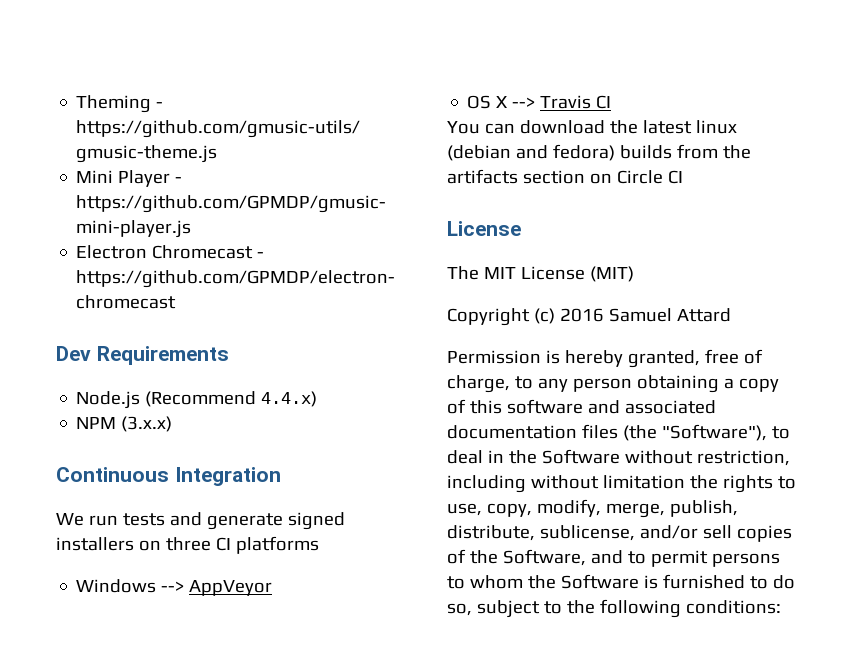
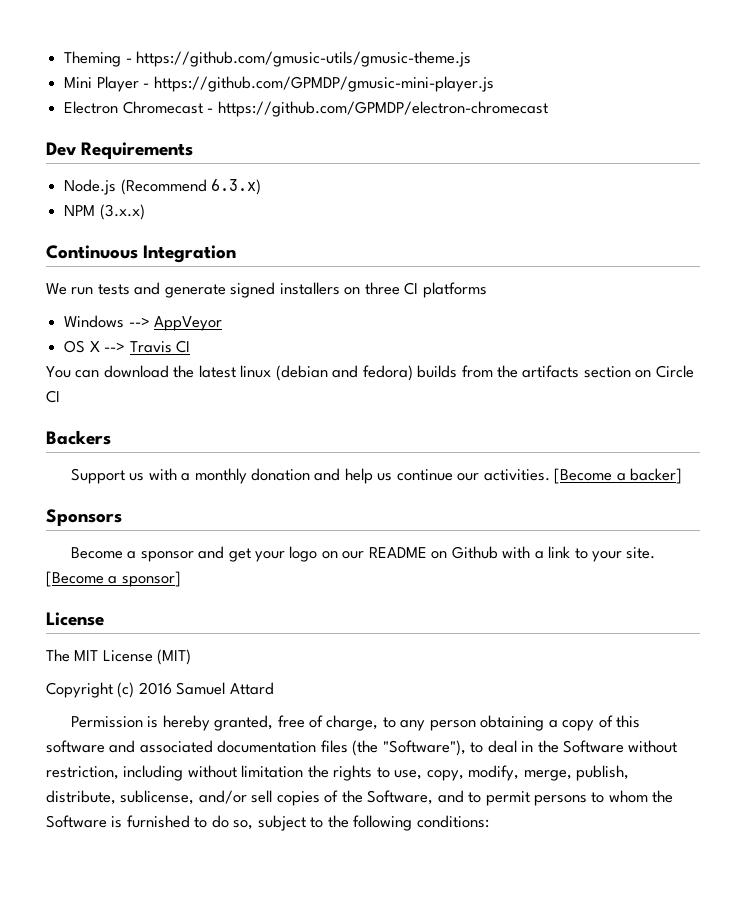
- Node.js (Recommend 4.4.x)
+ Node.js (Recommend 6.3.x)
+ Backers
+ Support us with a monthly donation and help us continue our activities. [Become a backer]
+ Sponsors
+ Become a sponsor and get your logo on our README on Github with a link to your site. [Become a sponsor]

